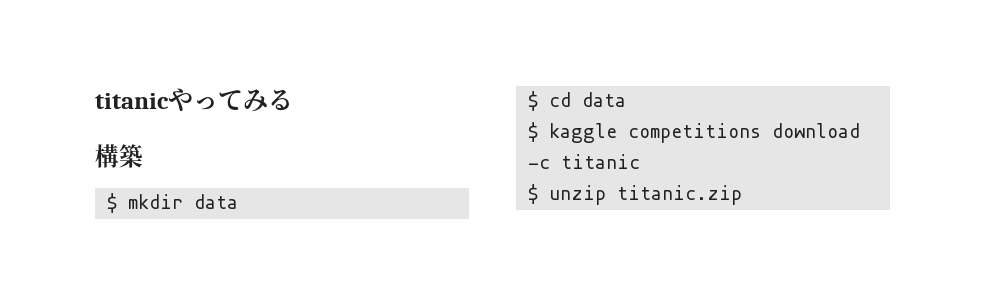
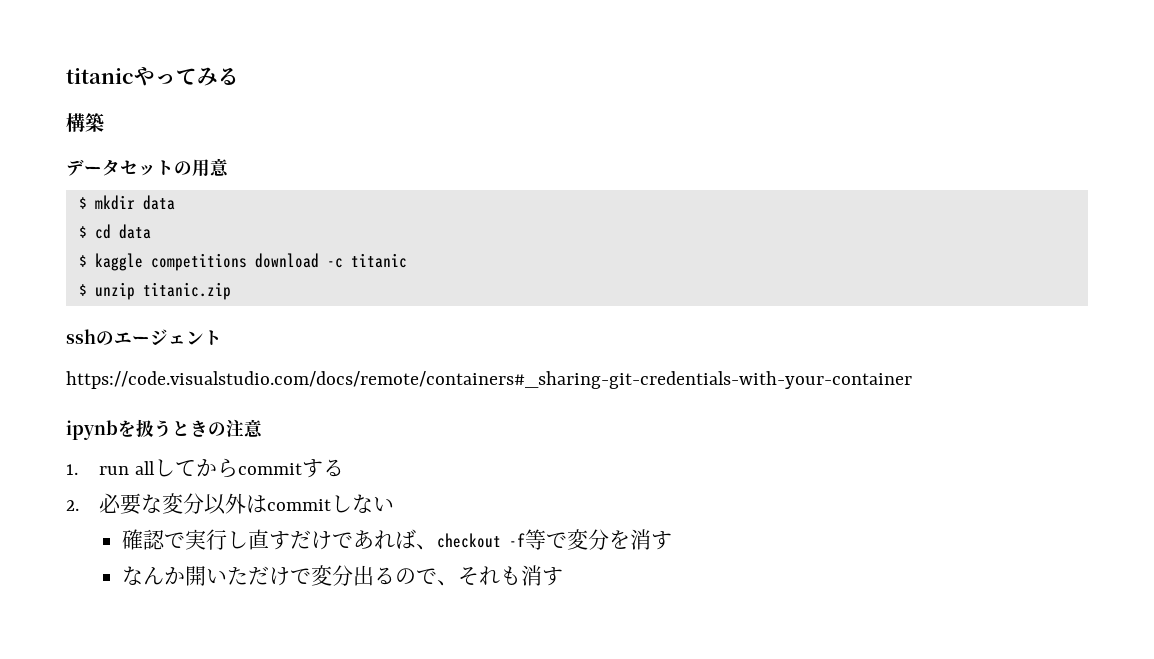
+ データセットの用意
+ sshのエージェント
+ https://code.visualstudio.com/docs/remote/containers#_sharing-git-credentials-with-your-container
+ ipynbを扱うときの注意
+ 1. run allしてからcommitする
+ 2.必要な変分以外はcommitしない
+ 確認で実行し直すだけであれば、checkout -f等で変分を消す
+ なんか開いただけで変分出るので、それも消す

